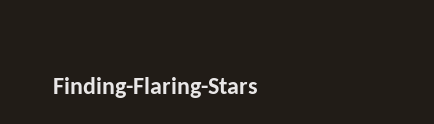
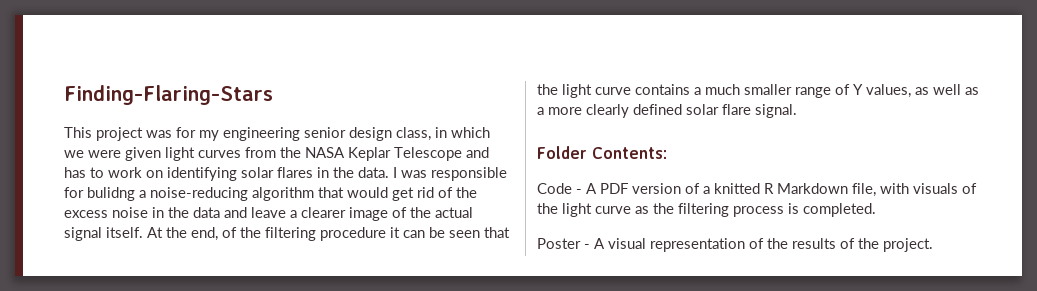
+ This project was for my engineering senior design class, in which we were given light curves from the NASA Keplar Telescope and has to work on identifying solar flares in the data. I was responsible for bulidng a noise-reducing algorithm that would get rid of the excess noise in the data and leave a clearer image of the actual signal itself. At the end, of the filtering procedure it can be seen that the light curve contains a much smaller range of Y values, as well as a more clearly defined solar flare signal.
+ Folder Contents:
+ Code - A PDF version of a knitted R Markdown file, with visuals of the light curve as the filtering process is completed.
+ Poster - A visual representation of the results of the project.

